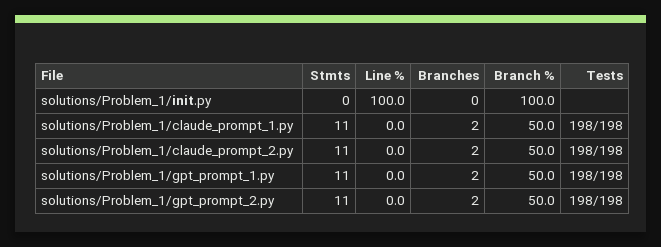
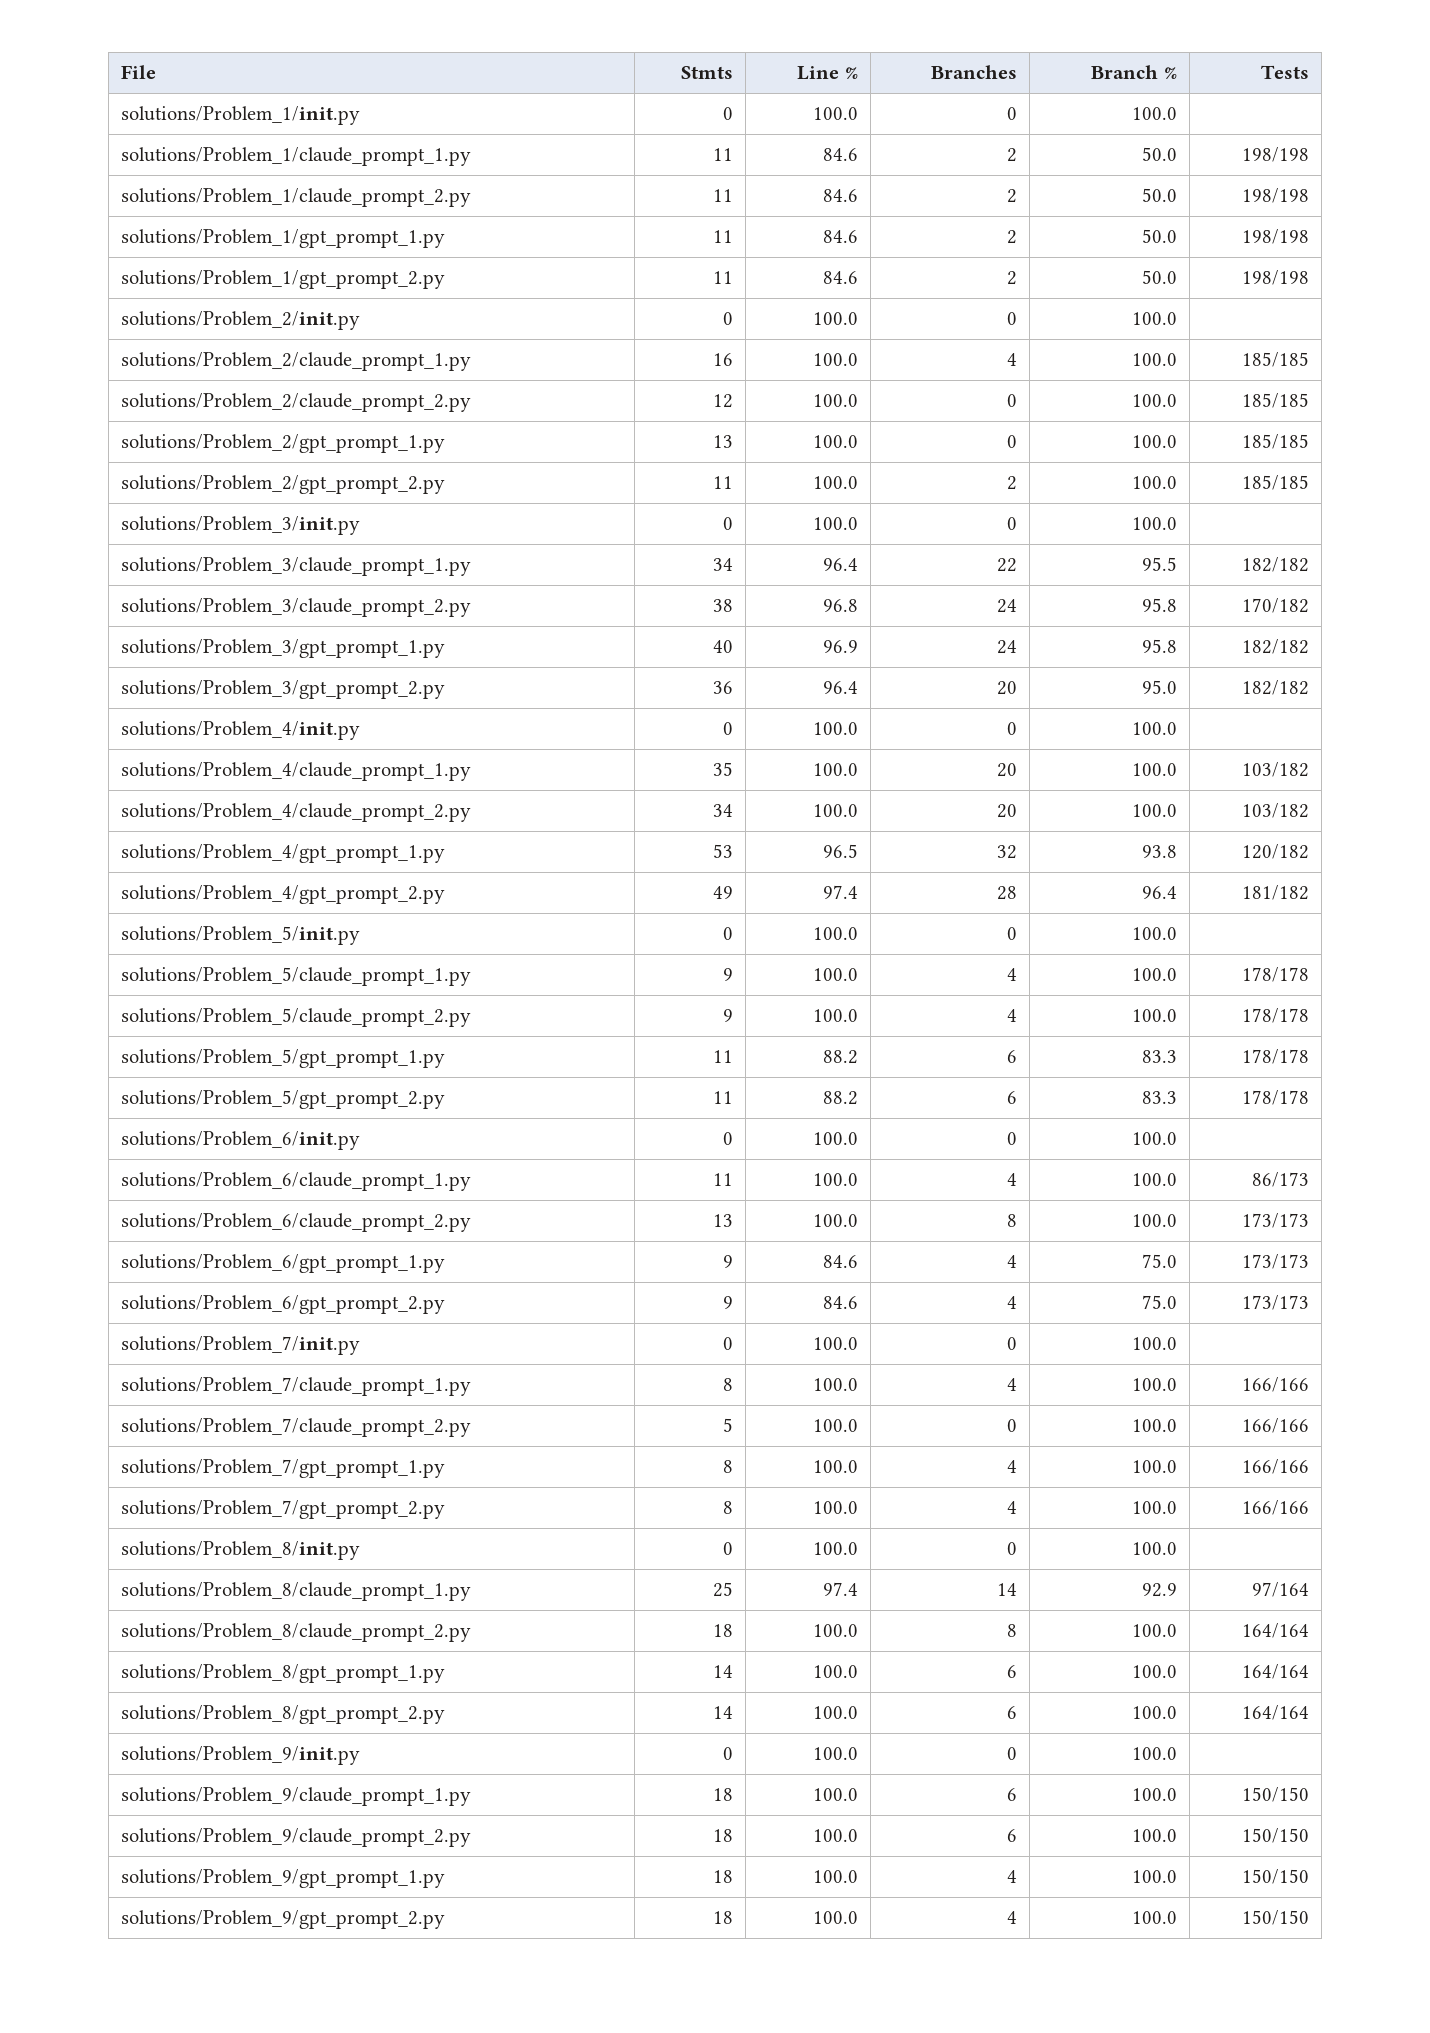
- solutions/Problem_1/claude_prompt_1.py | 11 | 0.0 | 2 | 50.0 | 198/198
+ solutions/Problem_1/claude_prompt_1.py | 11 | 84.6 | 2 | 50.0 | 198/198
- solutions/Problem_1/claude_prompt_2.py | 11 | 0.0 | 2 | 50.0 | 198/198
+ solutions/Problem_1/claude_prompt_2.py | 11 | 84.6 | 2 | 50.0 | 198/198
- solutions/Problem_1/gpt_prompt_1.py | 11 | 0.0 | 2 | 50.0 | 198/198
+ solutions/Problem_1/gpt_prompt_1.py | 11 | 84.6 | 2 | 50.0 | 198/198
- solutions/Problem_1/gpt_prompt_2.py | 11 | 0.0 | 2 | 50.0 | 198/198
+ solutions/Problem_1/gpt_prompt_2.py | 11 | 84.6 | 2 | 50.0 | 198/198
+ solutions/Problem_2/init.py | 0 | 100.0 | 0 | 100.0 |
+ solutions/Problem_2/claude_prompt_1.py | 16 | 100.0 | 4 | 100.0 | 185/185
+ solutions/Problem_2/claude_prompt_2.py | 12 | 100.0 | 0 | 100.0 | 185/185
+ solutions/Problem_2/gpt_prompt_1.py | 13 | 100.0 | 0 | 100.0 | 185/185
+ solutions/Problem_2/gpt_prompt_2.py | 11 | 100.0 | 2 | 100.0 | 185/185
+ solutions/Problem_3/init.py | 0 | 100.0 | 0 | 100.0 |
+ solutions/Problem_3/claude_prompt_1.py | 34 | 96.4 | 22 | 95.5 | 182/182
+ solutions/Problem_3/claude_prompt_2.py | 38 | 96.8 | 24 | 95.8 | 170/182
+ solutions/Problem_3/gpt_prompt_1.py | 40 | 96.9 | 24 | 95.8 | 182/182
+ solutions/Problem_3/gpt_prompt_2.py | 36 | 96.4 | 20 | 95.0 | 182/182
+ solutions/Problem_4/init.py | 0 | 100.0 | 0 | 100.0 |
+ solutions/Problem_4/claude_prompt_1.py | 35 | 100.0 | 20 | 100.0 | 103/182
+ solutions/Problem_4/claude_prompt_2.py | 34 | 100.0 | 20 | 100.0 | 103/182
+ solutions/Problem_4/gpt_prompt_1.py | 53 | 96.5 | 32 | 93.8 | 120/182
+ solutions/Problem_4/gpt_prompt_2.py | 49 | 97.4 | 28 | 96.4 | 181/182
+ solutions/Problem_5/init.py | 0 | 100.0 | 0 | 100.0 |
+ solutions/Problem_5/claude_prompt_1.py | 9 | 100.0 | 4 | 100.0 | 178/178
+ solutions/Problem_5/claude_prompt_2.py | 9 | 100.0 | 4 | 100.0 | 178/178
+ solutions/Problem_5/gpt_prompt_1.py | 11 | 88.2 | 6 | 83.3 | 178/178
+ solutions/Problem_5/gpt_prompt_2.py | 11 | 88.2 | 6 | 83.3 | 178/178
+ solutions/Problem_6/init.py | 0 | 100.0 | 0 | 100.0 |
+ solutions/Problem_6/claude_prompt_1.py | 11 | 100.0 | 4 | 100.0 | 86/173
+ solutions/Problem_6/claude_prompt_2.py | 13 | 100.0 | 8 | 100.0 | 173/173
+ solutions/Problem_6/gpt_prompt_1.py | 9 | 84.6 | 4 | 75.0 | 173/173
+ solutions/Problem_6/gpt_prompt_2.py | 9 | 84.6 | 4 | 75.0 | 173/173
+ solutions/Problem_7/init.py | 0 | 100.0 | 0 | 100.0 |
+ solutions/Problem_7/claude_prompt_1.py | 8 | 100.0 | 4 | 100.0 | 166/166
+ solutions/Problem_7/claude_prompt_2.py | 5 | 100.0 | 0 | 100.0 | 166/166
+ solutions/Problem_7/gpt_prompt_1.py | 8 | 100.0 | 4 | 100.0 | 166/166
+ solutions/Problem_7/gpt_prompt_2.py | 8 | 100.0 | 4 | 100.0 | 166/166
+ solutions/Problem_8/init.py | 0 | 100.0 | 0 | 100.0 |
+ solutions/Problem_8/claude_prompt_1.py | 25 | 97.4 | 14 | 92.9 | 97/164
+ solutions/Problem_8/claude_prompt_2.py | 18 | 100.0 | 8 | 100.0 | 164/164
+ solutions/Problem_8/gpt_prompt_1.py | 14 | 100.0 | 6 | 100.0 | 164/164
+ solutions/Problem_8/gpt_prompt_2.py | 14 | 100.0 | 6 | 100.0 | 164/164
+ solutions/Problem_9/init.py | 0 | 100.0 | 0 | 100.0 |
+ solutions/Problem_9/claude_prompt_1.py | 18 | 100.0 | 6 | 100.0 | 150/150
+ solutions/Problem_9/claude_prompt_2.py | 18 | 100.0 | 6 | 100.0 | 150/150
+ solutions/Problem_9/gpt_prompt_1.py | 18 | 100.0 | 4 | 100.0 | 150/150
+ solutions/Problem_9/gpt_prompt_2.py | 18 | 100.0 | 4 | 100.0 | 150/150

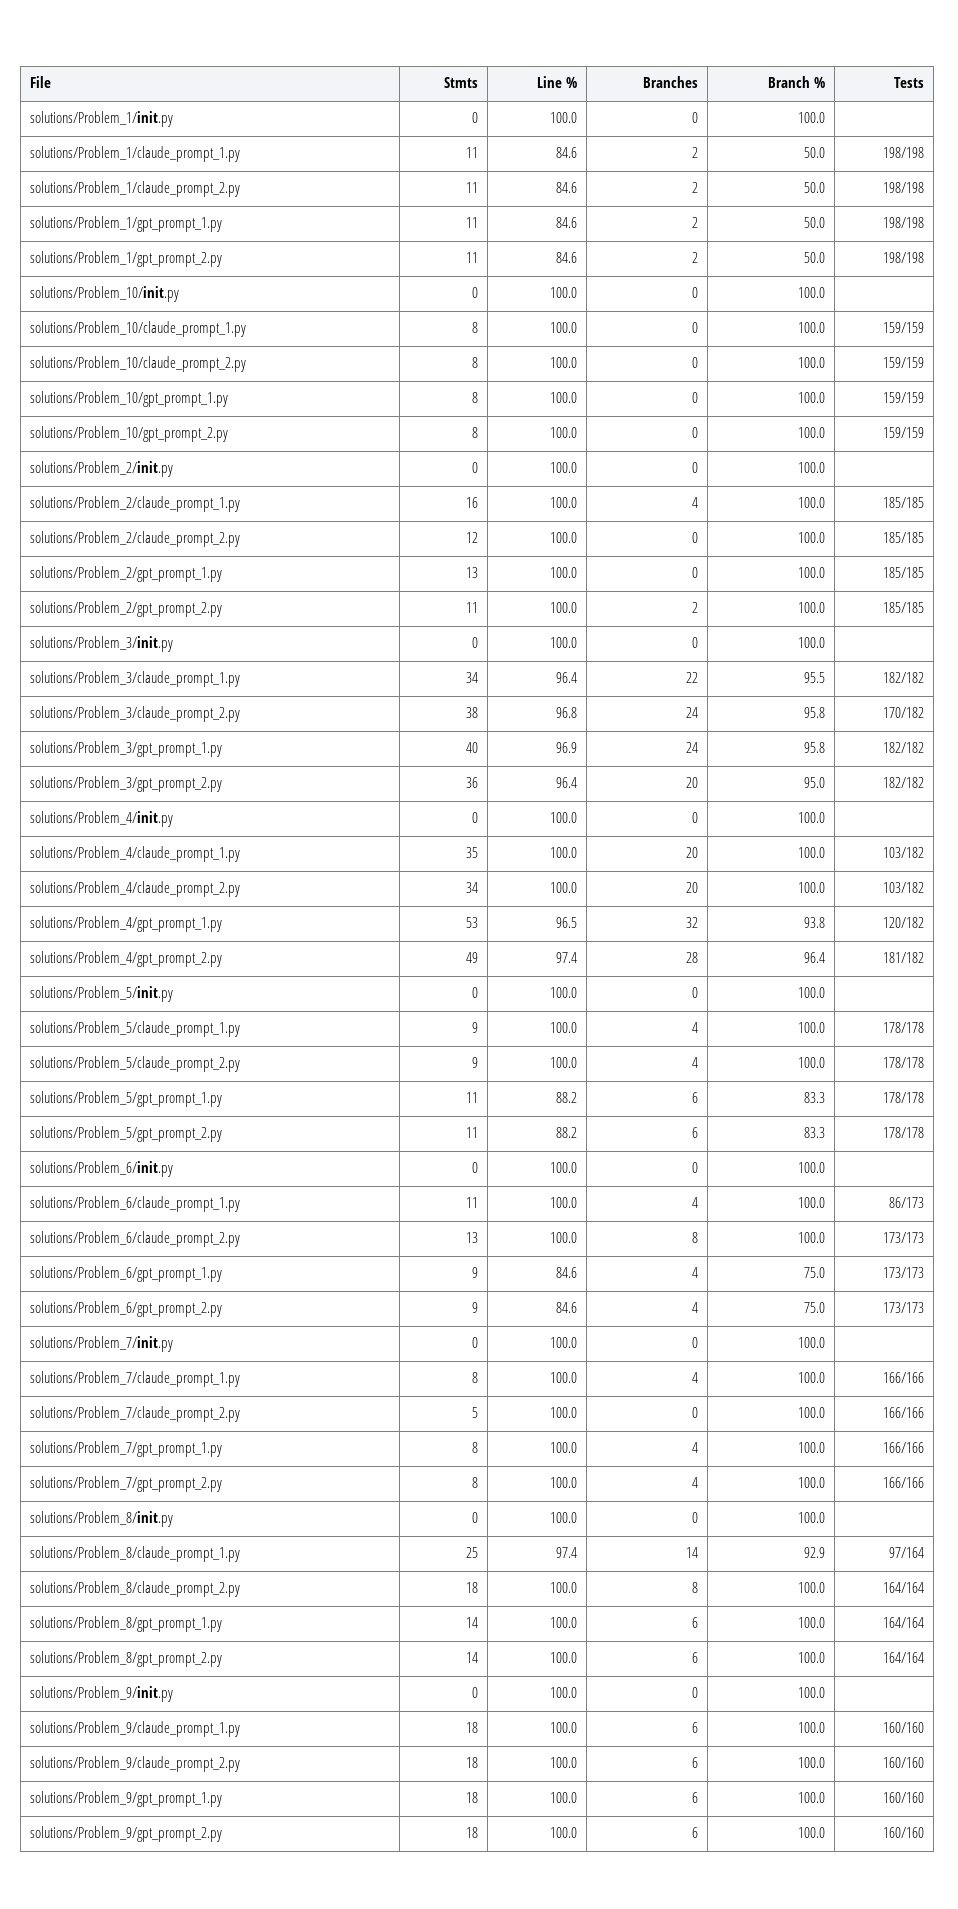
+ solutions/Problem_10/init.py | 0 | 100.0 | 0 | 100.0 |
+ solutions/Problem_10/claude_prompt_1.py | 8 | 100.0 | 0 | 100.0 | 159/159
+ solutions/Problem_10/claude_prompt_2.py | 8 | 100.0 | 0 | 100.0 | 159/159
+ solutions/Problem_10/gpt_prompt_1.py | 8 | 100.0 | 0 | 100.0 | 159/159
+ solutions/Problem_10/gpt_prompt_2.py | 8 | 100.0 | 0 | 100.0 | 159/159
- solutions/Problem_9/claude_prompt_1.py | 18 | 100.0 | 6 | 100.0 | 150/150
+ solutions/Problem_9/claude_prompt_1.py | 18 | 100.0 | 6 | 100.0 | 160/160
- solutions/Problem_9/claude_prompt_2.py | 18 | 100.0 | 6 | 100.0 | 150/150
+ solutions/Problem_9/claude_prompt_2.py | 18 | 100.0 | 6 | 100.0 | 160/160
- solutions/Problem_9/gpt_prompt_1.py | 18 | 100.0 | 4 | 100.0 | 150/150
+ solutions/Problem_9/gpt_prompt_1.py | 18 | 100.0 | 6 | 100.0 | 160/160
- solutions/Problem_9/gpt_prompt_2.py | 18 | 100.0 | 4 | 100.0 | 150/150
+ solutions/Problem_9/gpt_prompt_2.py | 18 | 100.0 | 6 | 100.0 | 160/160

